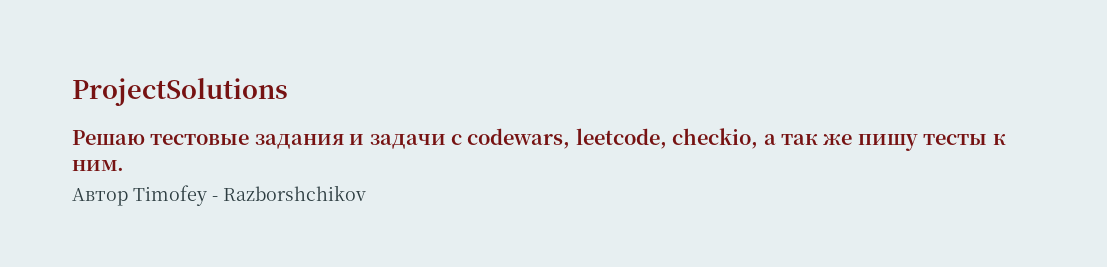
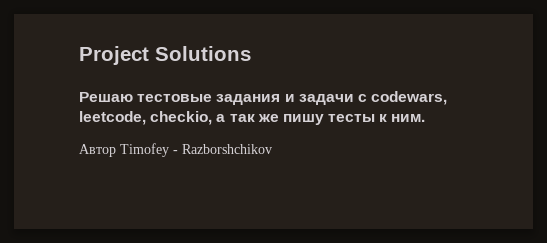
- ProjectSolutions
+ Project Solutions

